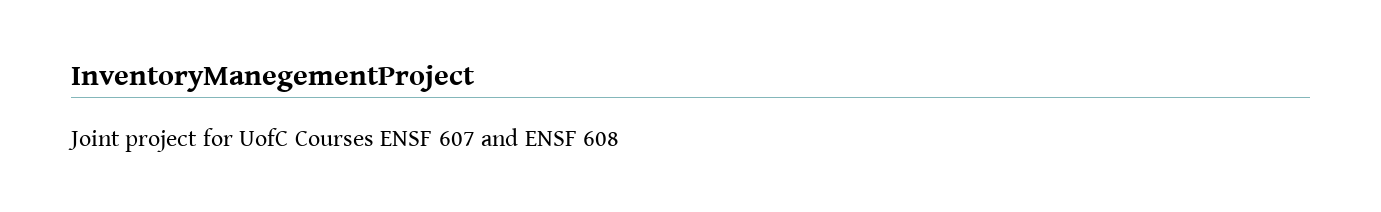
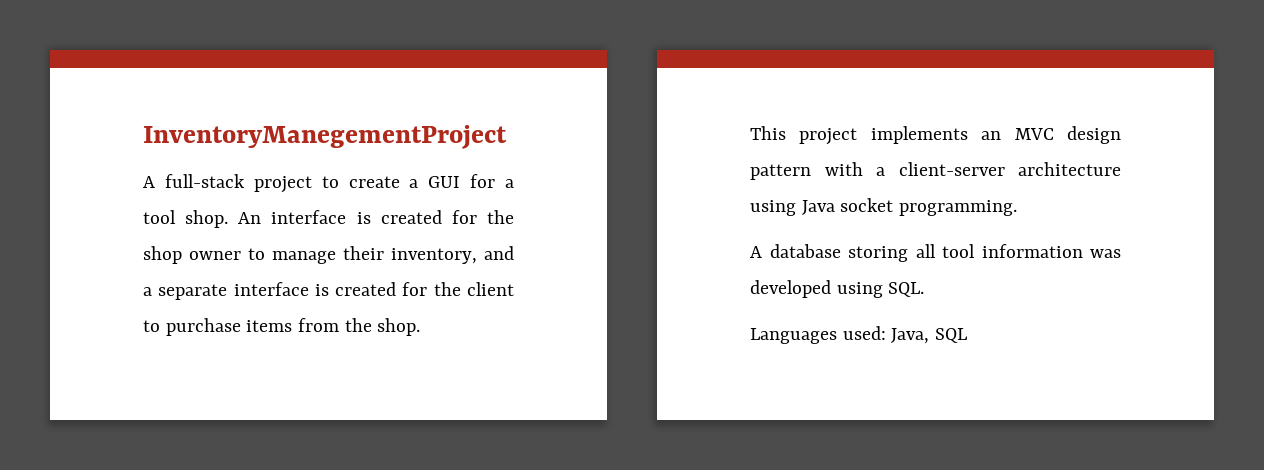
- Joint project for UofC Courses ENSF 607 and ENSF 608
+ A full-stack project to create a GUI for a tool shop. An interface is created for the shop owner to manage their inventory, and a separate interface is created for the client to purchase items from the shop.
+ This project implements an MVC design pattern with a client-server architecture using Java socket programming.
+ A database storing all tool information was developed using SQL.
+ Languages used: Java, SQL

